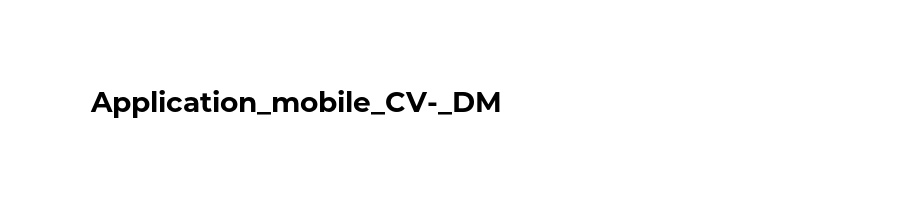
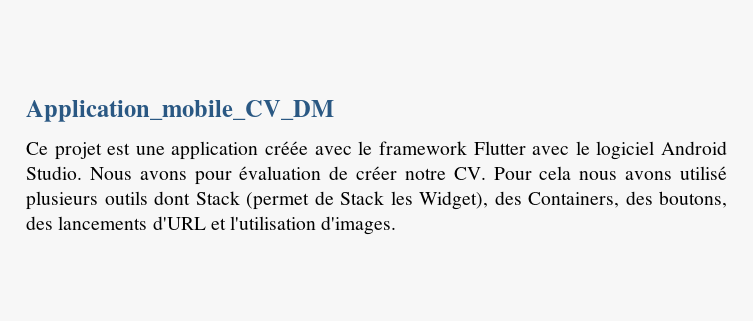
- Application_mobile_CV-_DM
+ Application_mobile_CV_DM
+ Ce projet est une application créée avec le framework Flutter avec le logiciel Android Studio. Nous avons pour évaluation de créer notre CV. Pour cela nous avons utilisé plusieurs outils dont Stack (permet de Stack les Widget), des Containers, des boutons, des lancements d'URL et l'utilisation d'images.

